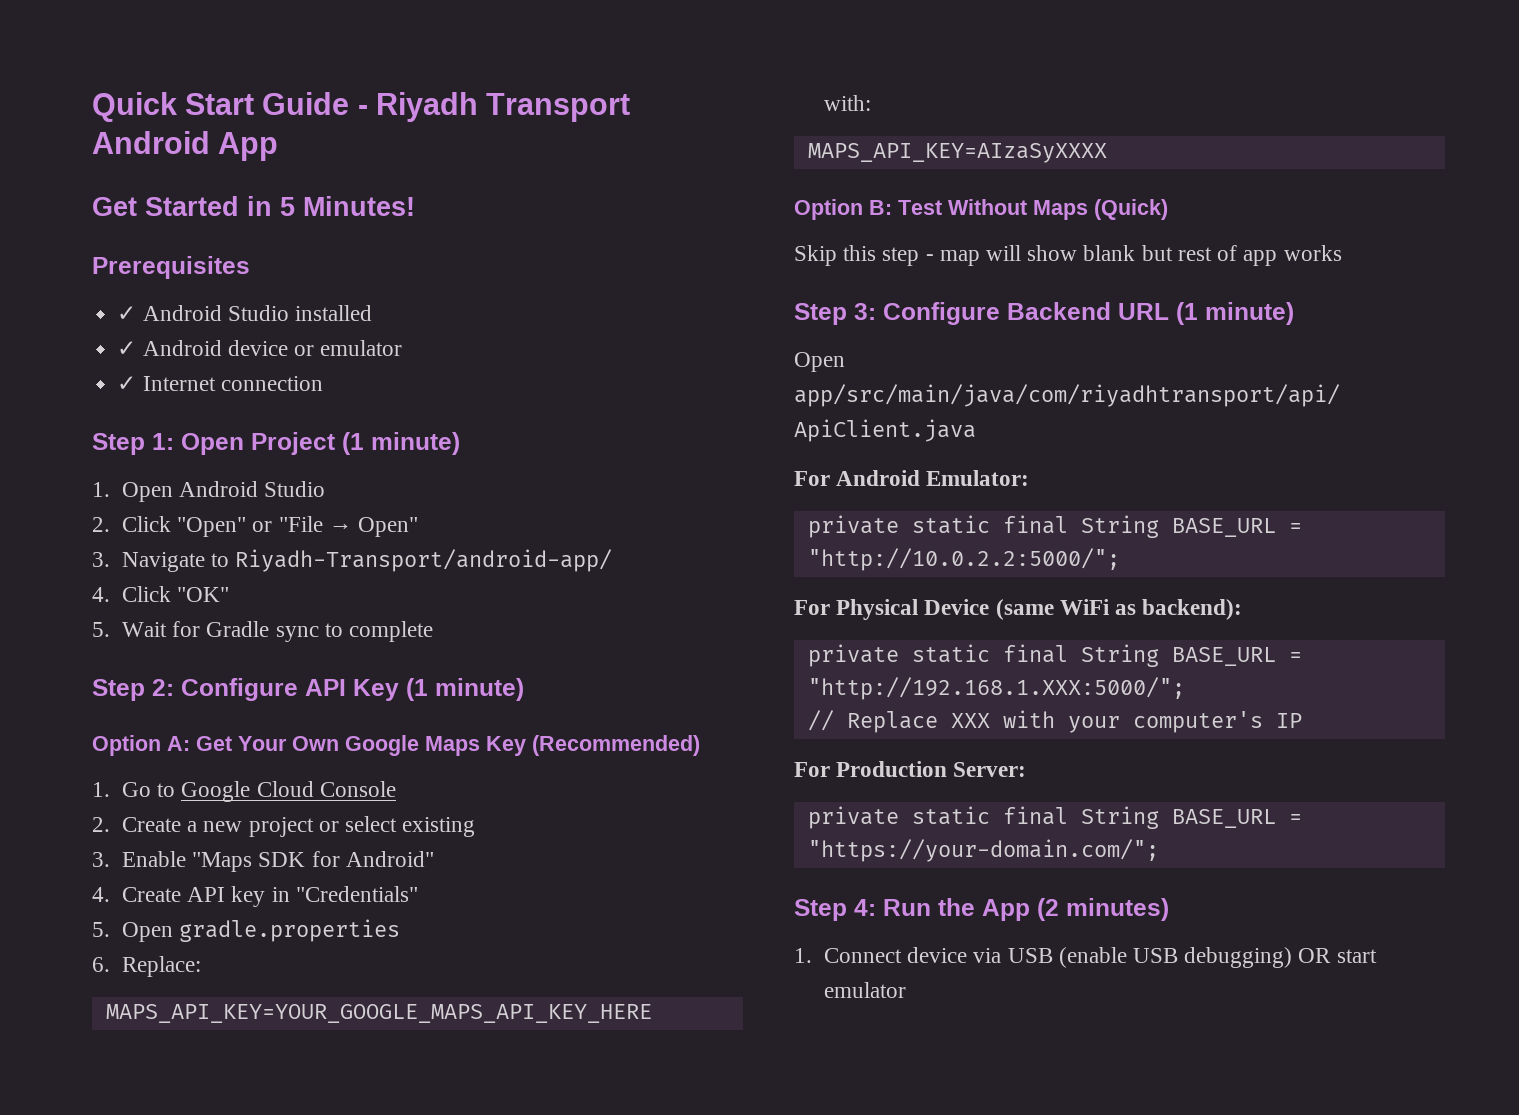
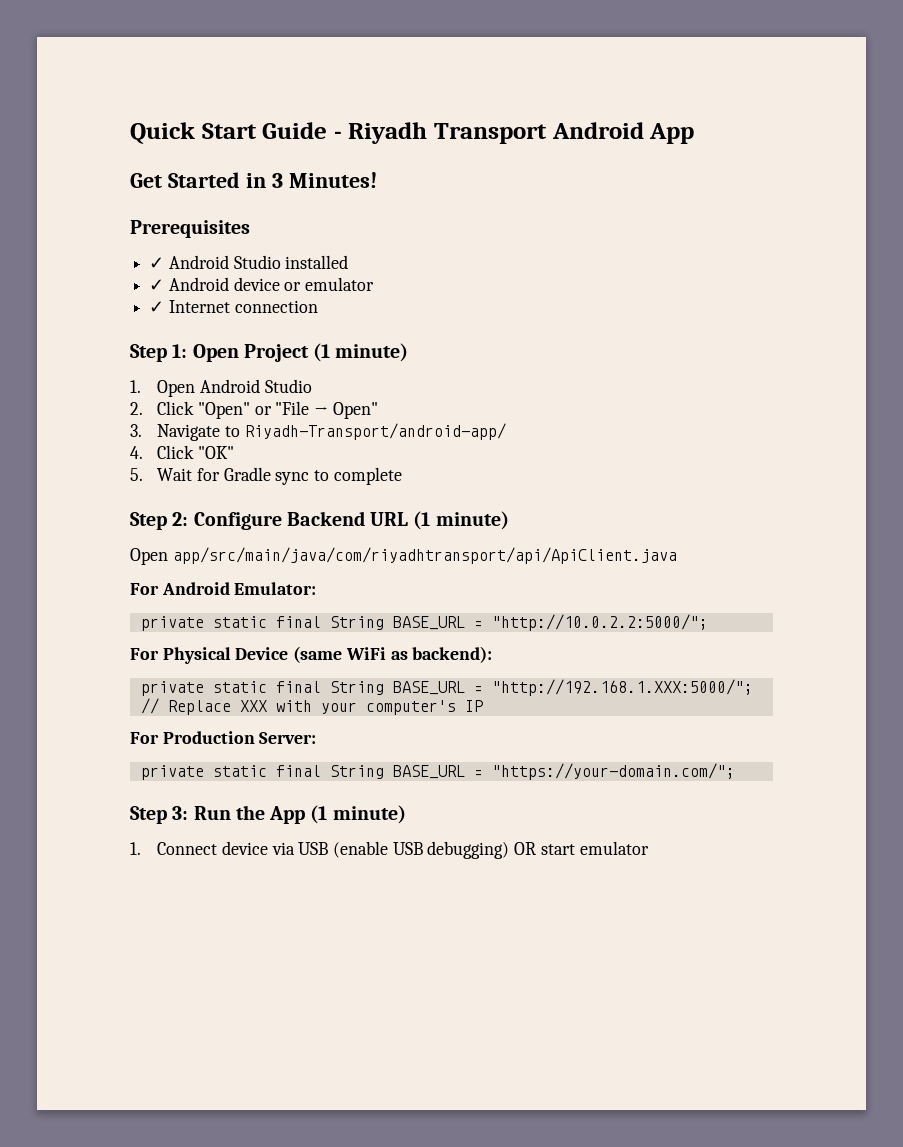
- Get Started in 5 Minutes!
+ Get Started in 3 Minutes!
- Step 2: Configure API Key (1 minute)
- Option A: Get Your Own Google Maps Key (Recommended)
- 1. Go to Google Cloud Console
- 2. Create a new project or select existing
- 3. Enable "Maps SDK for Android"
- 4. Create API key in "Credentials"
- 5. Open gradle.properties
- 6. Replace:
- MAPS_API_KEY=YOUR_GOOGLE_MAPS_API_KEY_HERE
- with:
- MAPS_API_KEY=AIzaSyXXXX
- Option B: Test Without Maps (Quick)
- Skip this step - map will show blank but rest of app works
- Step 3: Configure Backend URL (1 minute)
+ Step 2: Configure Backend URL (1 minute)
- Step 4: Run the App (2 minutes)
+ Step 3: Run the App (1 minute)

